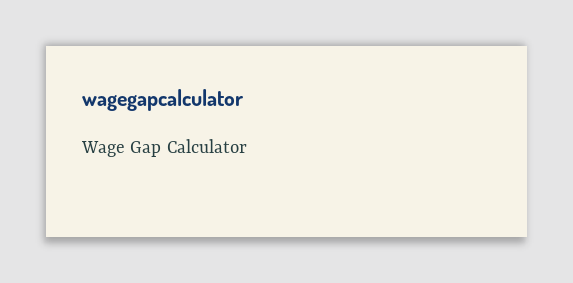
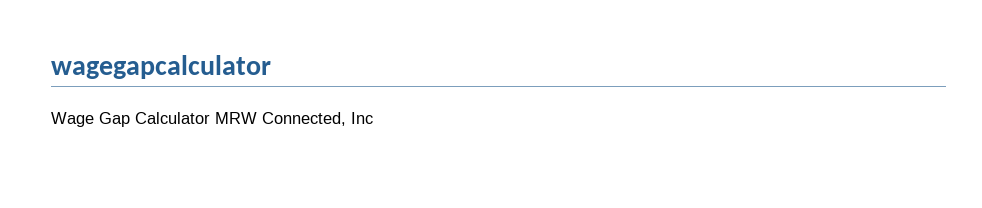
- Wage Gap Calculator
+ Wage Gap Calculator MRW Connected, Inc

